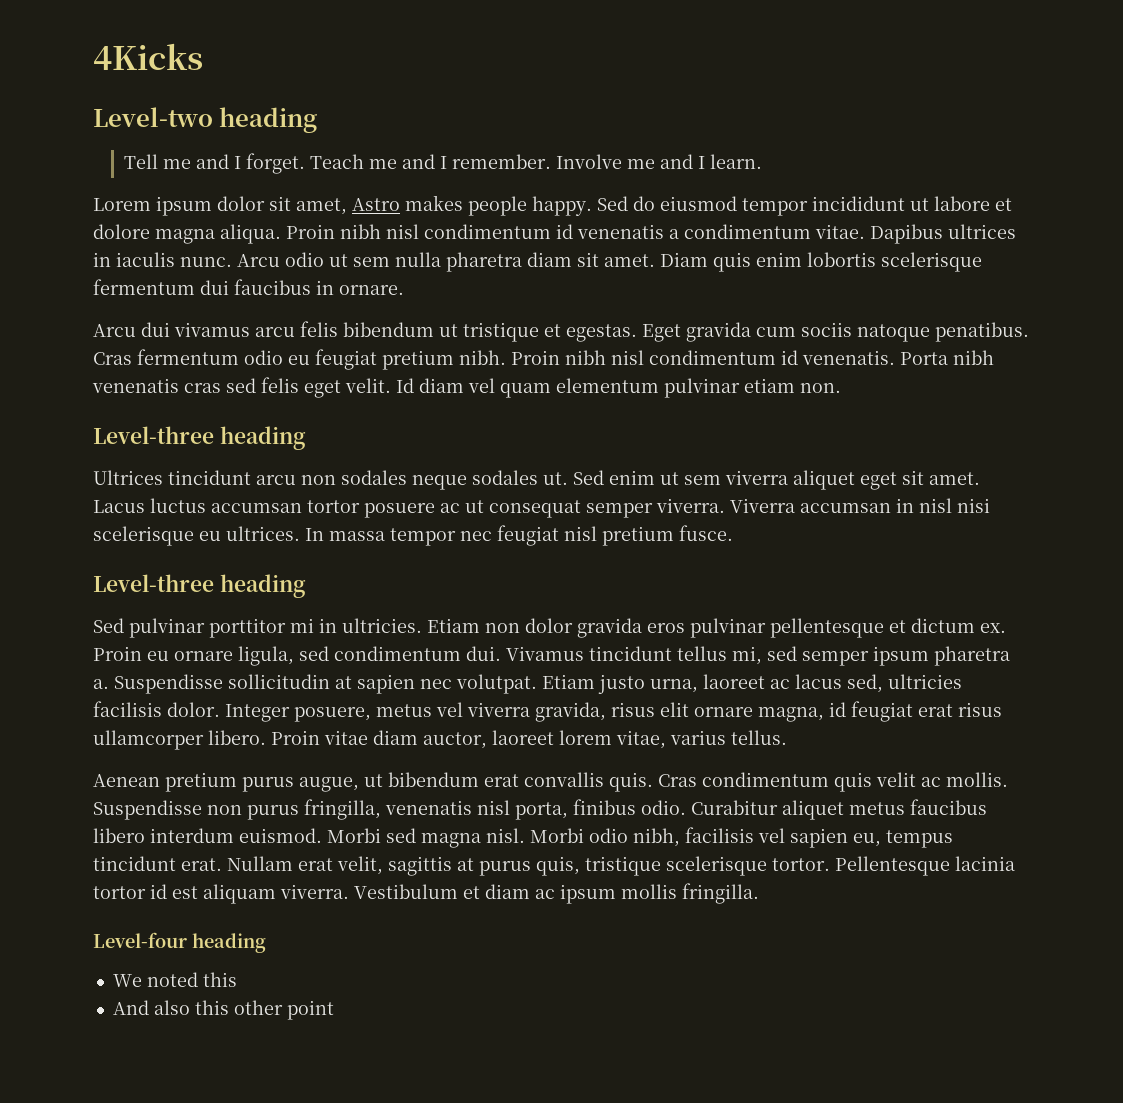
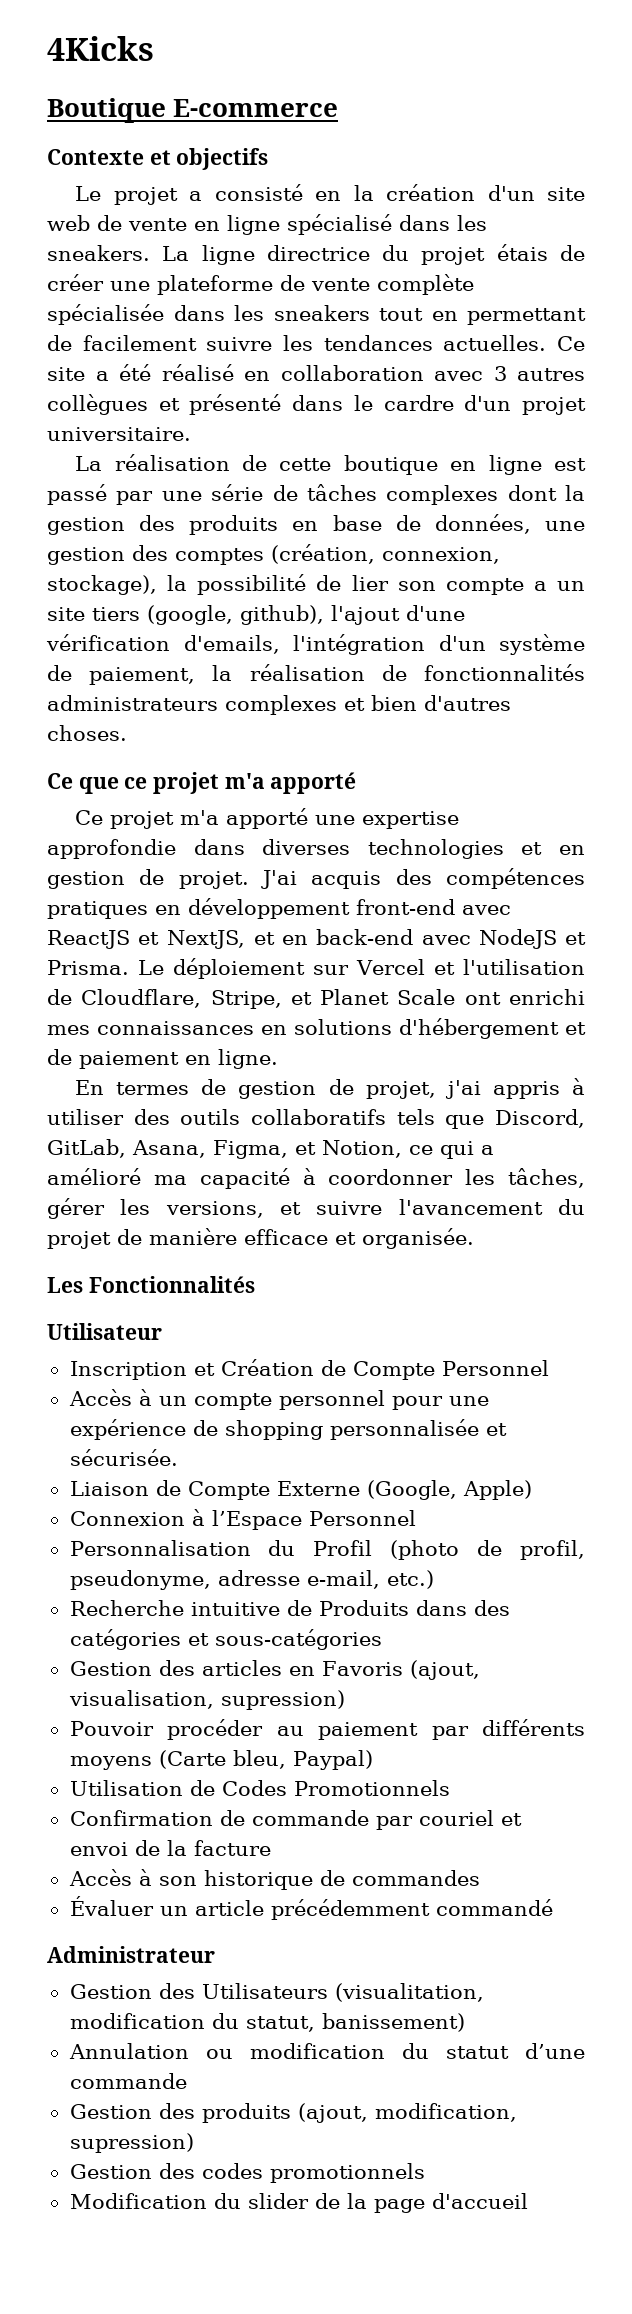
- Level-two heading
- Tell me and I forget. Teach me and I remember. Involve me and I learn.
- Lorem ipsum dolor sit amet, Astro makes people happy. Sed do eiusmod tempor incididunt ut labore et dolore magna aliqua. Proin nibh nisl condimentum id venenatis a condimentum vitae. Dapibus ultrices in iaculis nunc. Arcu odio ut sem nulla pharetra diam sit amet. Diam quis enim lobortis scelerisque fermentum dui faucibus in ornare.
- Arcu dui vivamus arcu felis bibendum ut tristique et egestas. Eget gravida cum sociis natoque penatibus. Cras fermentum odio eu feugiat pretium nibh. Proin nibh nisl condimentum id venenatis. Porta nibh venenatis cras sed felis eget velit. Id diam vel quam elementum pulvinar etiam non.
- Level-three heading
- Ultrices tincidunt arcu non sodales neque sodales ut. Sed enim ut sem viverra aliquet eget sit amet. Lacus luctus accumsan tortor posuere ac ut consequat semper viverra. Viverra accumsan in nisl nisi scelerisque eu ultrices. In massa tempor nec feugiat nisl pretium fusce.
- Level-three heading
- Sed pulvinar porttitor mi in ultricies. Etiam non dolor gravida eros pulvinar pellentesque et dictum ex. Proin eu ornare ligula, sed condimentum dui. Vivamus tincidunt tellus mi, sed semper ipsum pharetra a. Suspendisse sollicitudin at sapien nec volutpat. Etiam justo urna, laoreet ac lacus sed, ultricies facilisis dolor. Integer posuere, metus vel viverra gravida, risus elit ornare magna, id feugiat erat risus ullamcorper libero. Proin vitae diam auctor, laoreet lorem vitae, varius tellus.
- Aenean pretium purus augue, ut bibendum erat convallis quis. Cras condimentum quis velit ac mollis. Suspendisse non purus fringilla, venenatis nisl porta, finibus odio. Curabitur aliquet metus faucibus libero interdum euismod. Morbi sed magna nisl. Morbi odio nibh, facilisis vel sapien eu, tempus tincidunt erat. Nullam erat velit, sagittis at purus quis, tristique scelerisque tortor. Pellentesque lacinia tortor id est aliquam viverra. Vestibulum et diam ac ipsum mollis fringilla.
- Level-four heading
- We noted this
- And also this other point
+ Boutique E-commerce
+ Contexte et objectifs
+ Le projet a consisté en la création d'un site web de vente en ligne spécialisé dans les sneakers. La ligne directrice du projet étais de créer une plateforme de vente complète spécialisée dans les sneakers tout en permettant de facilement suivre les tendances actuelles. Ce site a été réalisé en collaboration avec 3 autres collègues et présenté dans le cardre d'un projet universitaire.
+ La réalisation de cette boutique en ligne est passé par une série de tâches complexes dont la gestion des produits en base de données, une gestion des comptes (création, connexion, stockage), la possibilité de lier son compte a un site tiers (google, github), l'ajout d'une vérification d'emails, l'intégration d'un système de paiement, la réalisation de fonctionnalités administrateurs complexes et bien d'autres choses.
+ Ce que ce projet m'a apporté
+ Ce projet m'a apporté une expertise approfondie dans diverses technologies et en gestion de projet. J'ai acquis des compétences pratiques en développement front-end avec ReactJS et NextJS, et en back-end avec NodeJS et Prisma. Le déploiement sur Vercel et l'utilisation de Cloudflare, Stripe, et Planet Scale ont enrichi mes connaissances en solutions d'hébergement et de paiement en ligne.
+ En termes de gestion de projet, j'ai appris à utiliser des outils collaboratifs tels que Discord, GitLab, Asana, Figma, et Notion, ce qui a amélioré ma capacité à coordonner les tâches, gérer les versions, et suivre l'avancement du projet de manière efficace et organisée.
+ Les Fonctionnalités
+ Utilisateur
+ Inscription et Création de Compte Personnel
+ Accès à un compte personnel pour une expérience de shopping personnalisée et sécurisée.
+ Liaison de Compte Externe (Google, Apple)
+ Connexion à l’Espace Personnel
+ Personnalisation du Profil (photo de profil, pseudonyme, adresse e-mail, etc.)
+ Recherche intuitive de Produits dans des catégories et sous-catégories
+ Gestion des articles en Favoris (ajout, visualisation, supression)
+ Pouvoir procéder au paiement par différents moyens (Carte bleu, Paypal)
+ Utilisation de Codes Promotionnels
+ Confirmation de commande par couriel et envoi de la facture
+ Accès à son historique de commandes
+ Évaluer un article précédemment commandé
+ Administrateur
+ Gestion des Utilisateurs (visualitation, modification du statut, banissement)
+ Annulation ou modification du statut d’une commande
+ Gestion des produits (ajout, modification, supression)
+ Gestion des codes promotionnels
+ Modification du slider de la page d'accueil

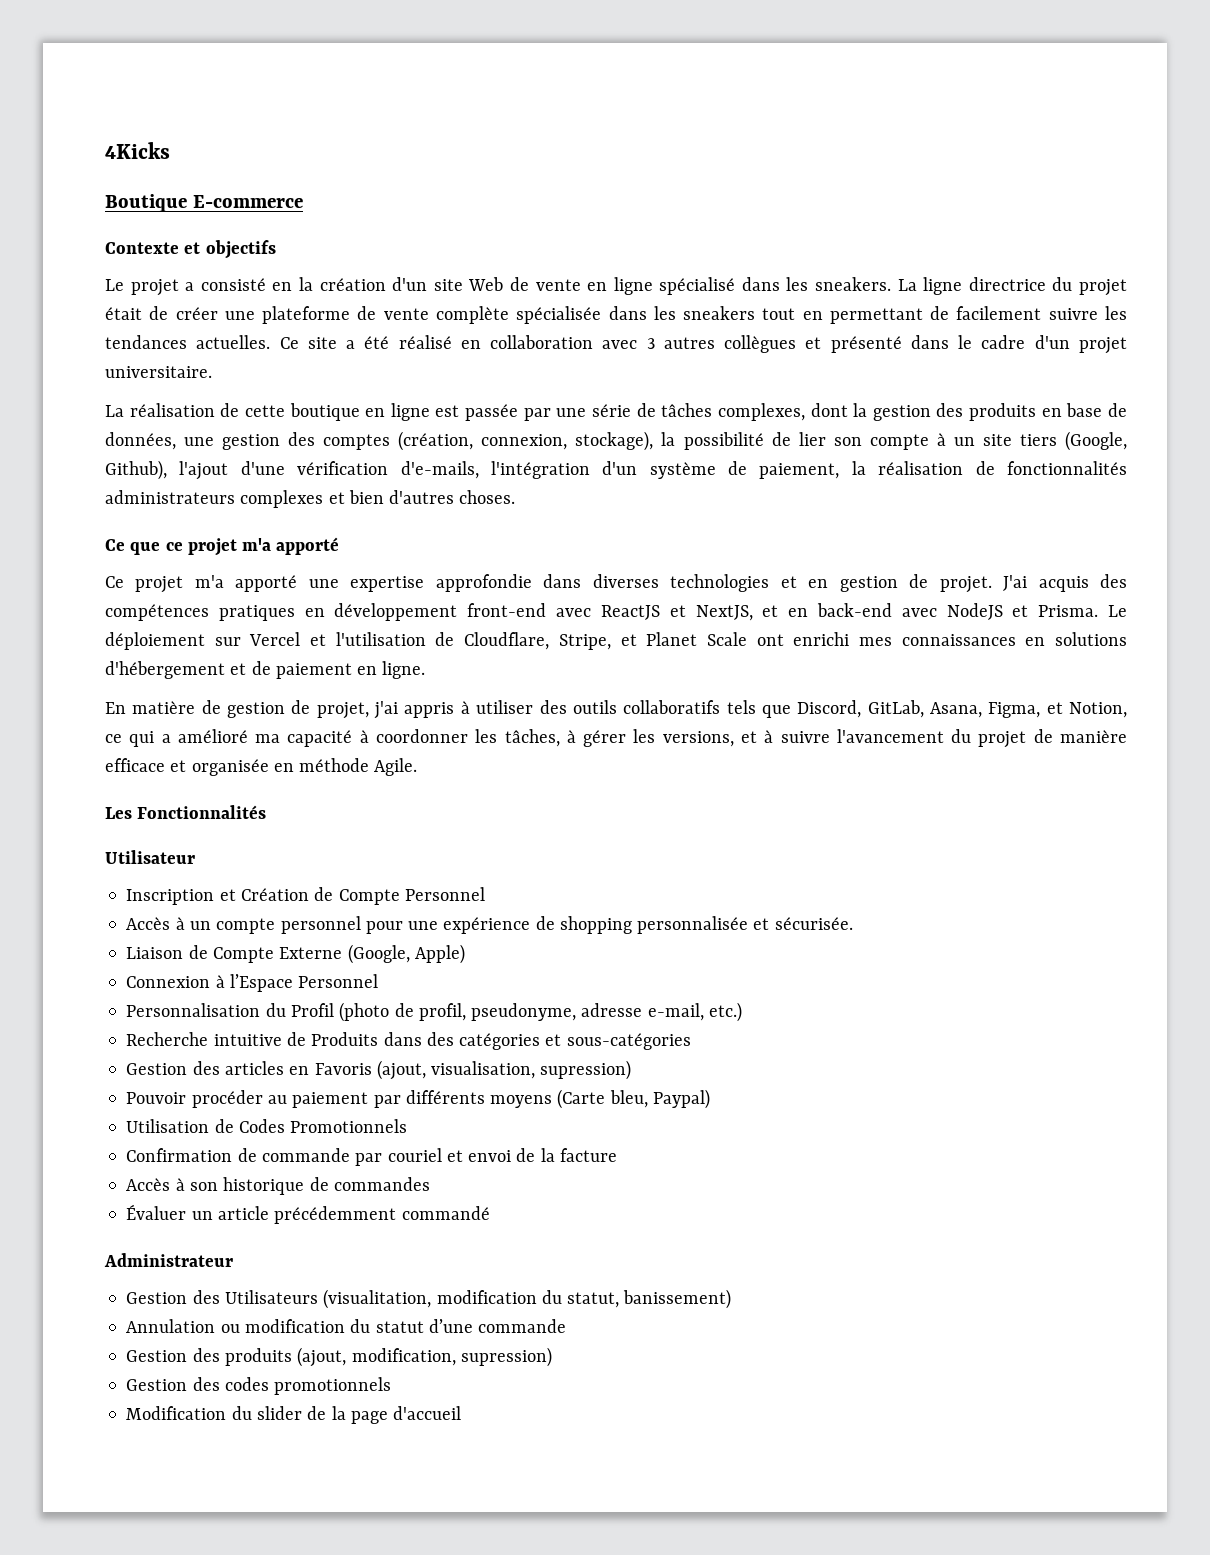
- Le projet a consisté en la création d'un site web de vente en ligne spécialisé dans les sneakers.
+ Le projet a consisté en la création d'un site Web de vente en ligne spécialisé dans les sneakers.
- La ligne directrice du projet étais de créer une plateforme de vente complète spécialisée dans les sneakers tout en permettant de facilement suivre les tendances actuelles.
+ La ligne directrice du projet était de créer une plateforme de vente complète spécialisée dans les sneakers tout en permettant de facilement suivre les tendances actuelles.
- Ce site a été réalisé en collaboration avec 3 autres collègues et présenté dans le cardre d'un projet universitaire.
+ Ce site a été réalisé en collaboration avec 3 autres collègues et présenté dans le cadre d'un projet universitaire.
- La réalisation de cette boutique en ligne est passé par une série de tâches complexes dont la gestion des produits en base de données, une gestion des comptes (création, connexion, stockage), la possibilité de lier son compte a un site tiers (google, github), l'ajout d'une vérification d'emails, l'intégration d'un système de paiement, la réalisation de fonctionnalités administrateurs complexes et bien d'autres choses.
+ La réalisation de cette boutique en ligne est passée par une série de tâches complexes, dont la gestion des produits en base de données, une gestion des comptes (création, connexion, stockage), la possibilité de lier son compte à un site tiers (Google, Github), l'ajout d'une vérification d'e-mails, l'intégration d'un système de paiement, la réalisation de fonctionnalités administrateurs complexes et bien d'autres choses.
- En termes de gestion de projet, j'ai appris à utiliser des outils collaboratifs tels que Discord, GitLab, Asana, Figma, et Notion, ce qui a amélioré ma capacité à coordonner les tâches, gérer les versions, et suivre l'avancement du projet de manière efficace et organisée.
+ En matière de gestion de projet, j'ai appris à utiliser des outils collaboratifs tels que Discord, GitLab, Asana, Figma, et Notion, ce qui a amélioré ma capacité à coordonner les tâches, à gérer les versions, et à suivre l'avancement du projet de manière efficace et organisée en méthode Agile.

